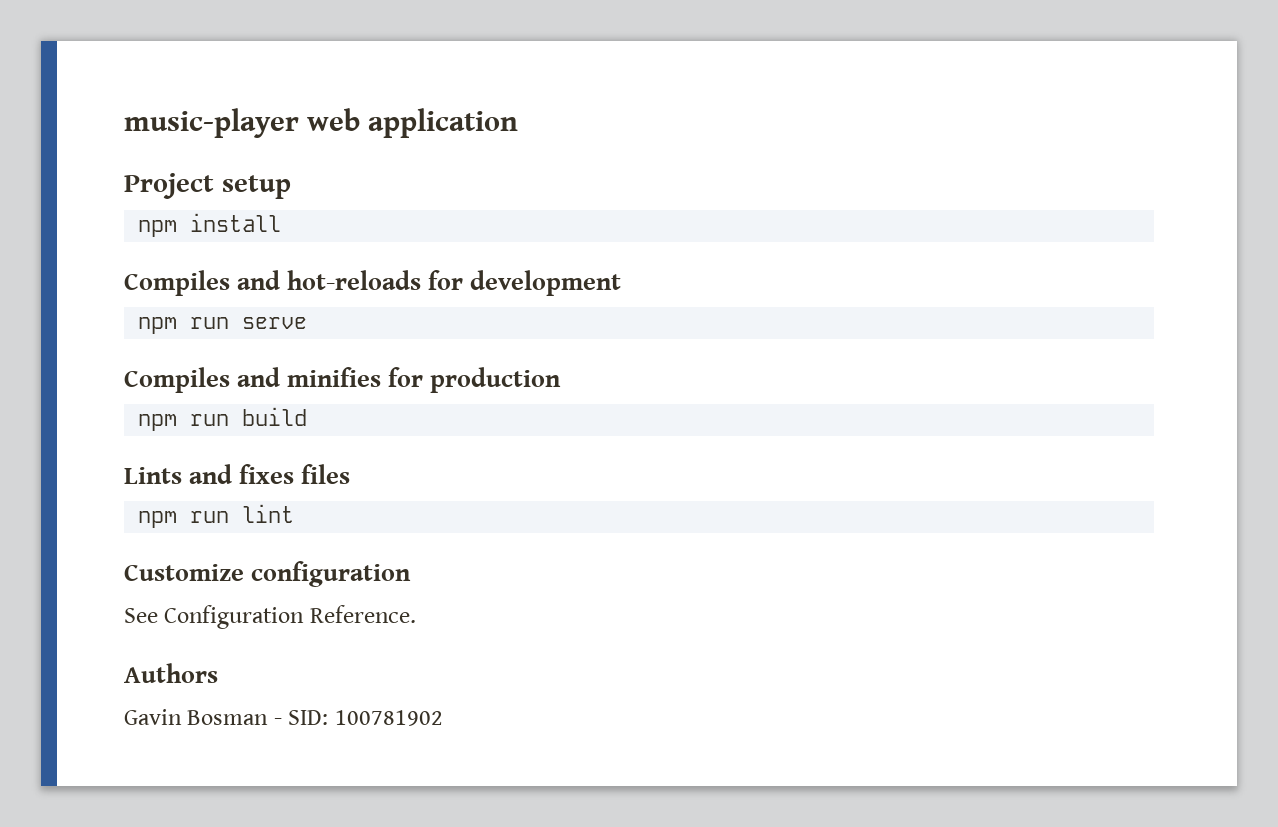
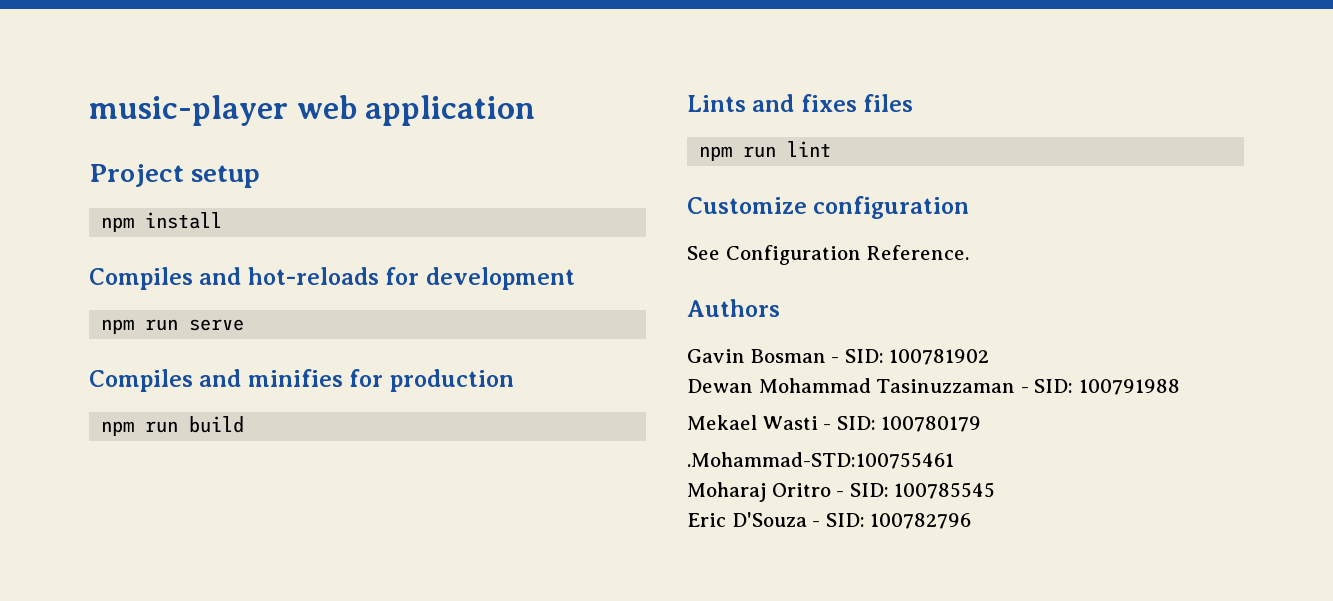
+ Dewan Mohammad Tasinuzzaman - SID: 100791988
+ Mekael Wasti - SID: 100780179
+ .Mohammad-STD:100755461
+ Moharaj Oritro - SID: 100785545
+ Eric D'Souza - SID: 100782796

